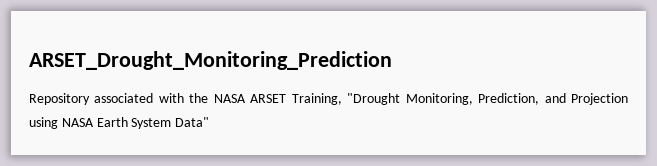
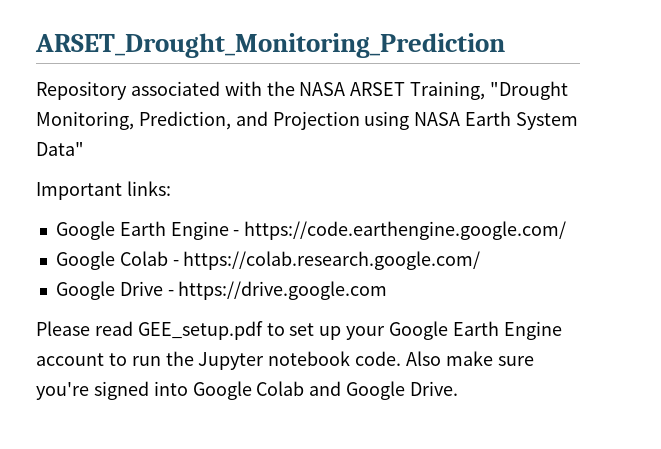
+ Important links:
+ Google Earth Engine - https://code.earthengine.google.com/
+ Google Colab - https://colab.research.google.com/
+ Google Drive - https://drive.google.com
+ Please read GEE_setup.pdf to set up your Google Earth Engine account to run the Jupyter notebook code. Also make sure you're signed into Google Colab and Google Drive.

